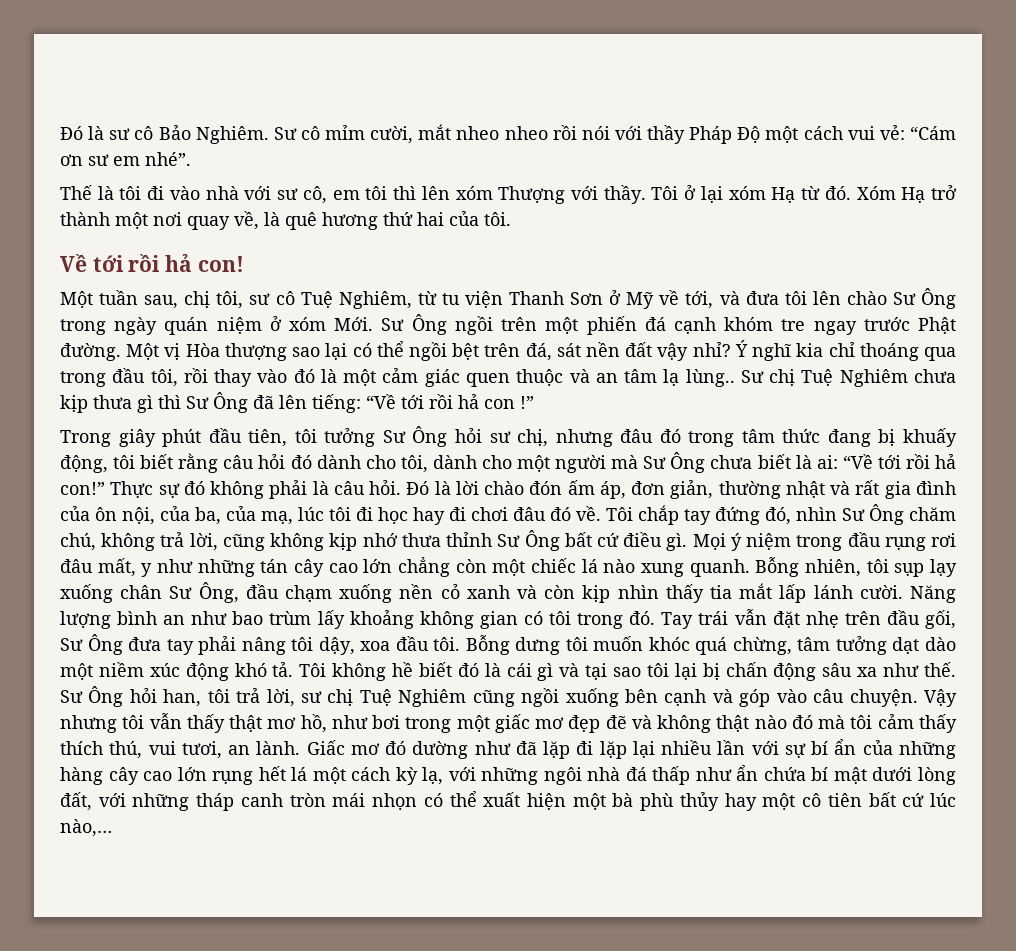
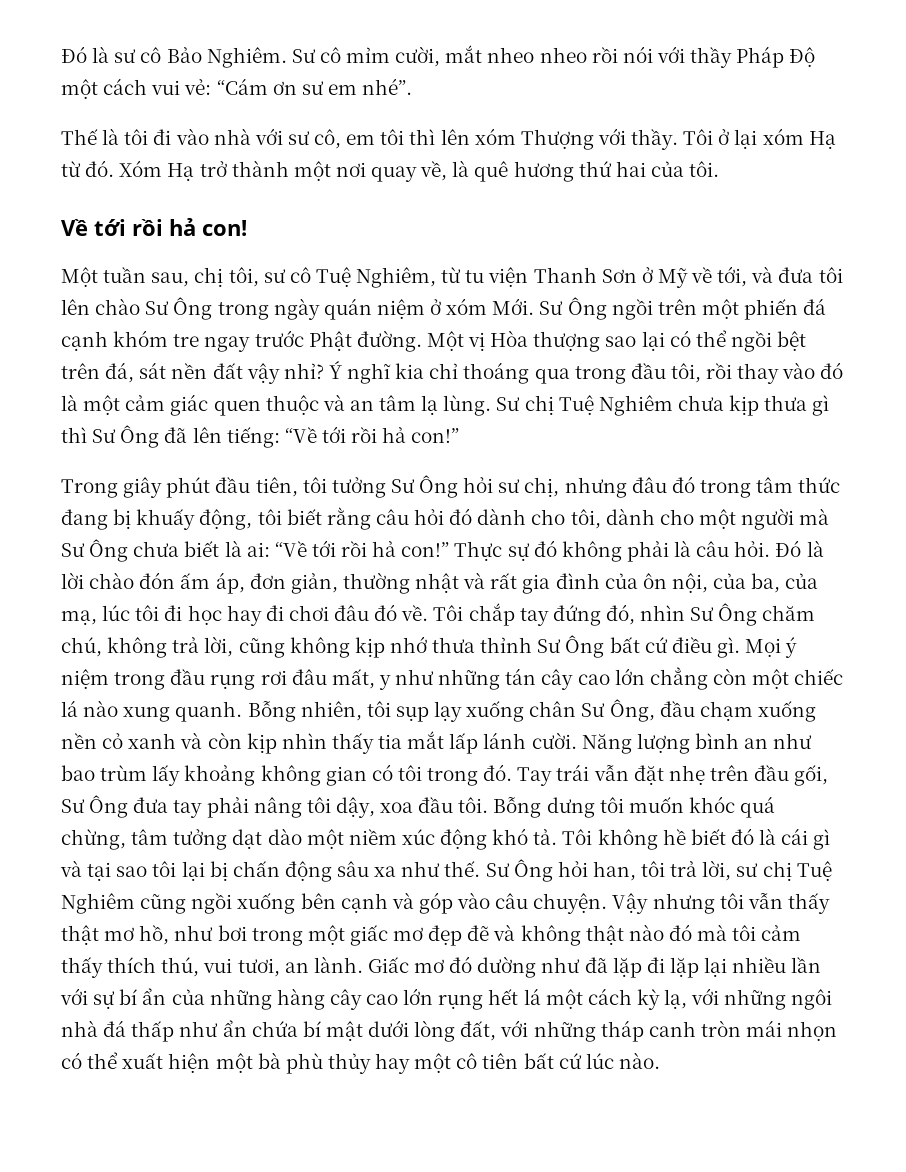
- Ý nghĩ kia chỉ thoáng qua trong đầu tôi, rồi thay vào đó là một cảm giác quen thuộc và an tâm lạ lùng..
+ Ý nghĩ kia chỉ thoáng qua trong đầu tôi, rồi thay vào đó là một cảm giác quen thuộc và an tâm lạ lùng.
- Sư chị Tuệ Nghiêm chưa kịp thưa gì thì Sư Ông đã lên tiếng: “Về tới rồi hả con !”
+ Sư chị Tuệ Nghiêm chưa kịp thưa gì thì Sư Ông đã lên tiếng: “Về tới rồi hả con!”
- Giấc mơ đó dường như đã lặp đi lặp lại nhiều lần với sự bí ẩn của những hàng cây cao lớn rụng hết lá một cách kỳ lạ, với những ngôi nhà đá thấp như ẩn chứa bí mật dưới lòng đất, với những tháp canh tròn mái nhọn có thể xuất hiện một bà phù thủy hay một cô tiên bất cứ lúc nào,…
+ Giấc mơ đó dường như đã lặp đi lặp lại nhiều lần với sự bí ẩn của những hàng cây cao lớn rụng hết lá một cách kỳ lạ, với những ngôi nhà đá thấp như ẩn chứa bí mật dưới lòng đất, với những tháp canh tròn mái nhọn có thể xuất hiện một bà phù thủy hay một cô tiên bất cứ lúc nào.

